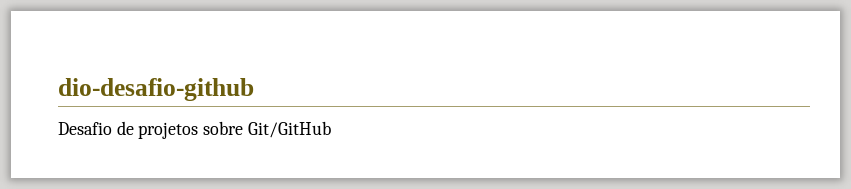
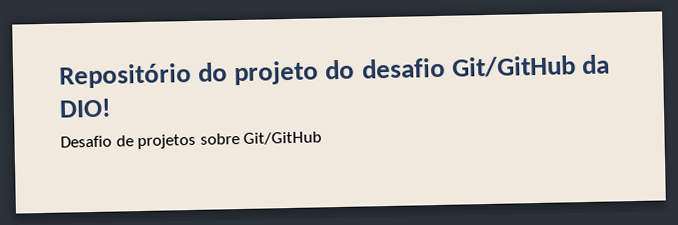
- dio-desafio-github
+ Repositório do projeto do desafio Git/GitHub da DIO!

